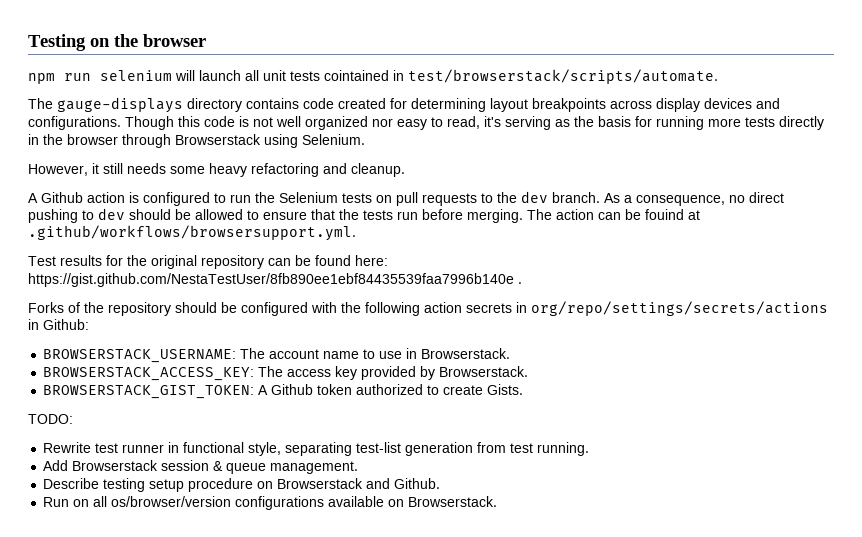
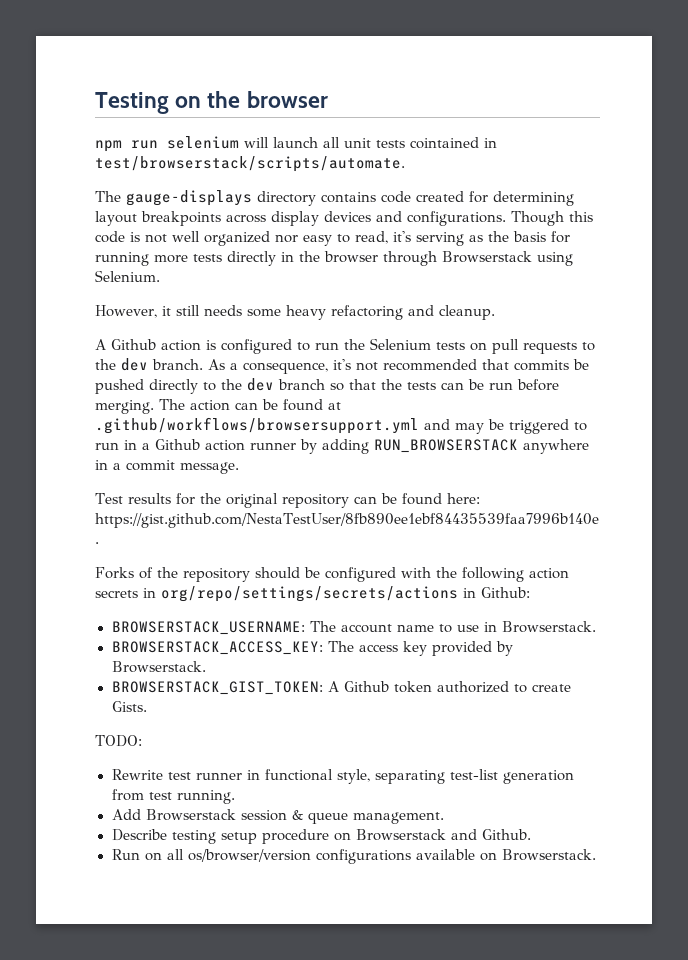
- As a consequence, no direct pushing to dev should be allowed to ensure that the tests run before merging.
+ As a consequence, it's not recommended that commits be pushed directly to the dev branch so that the tests can be run before merging.
- The action can be fouind at .github/workflows/browsersupport.yml.
+ The action can be found at .github/workflows/browsersupport.yml and may be triggered to run in a Github action runner by adding RUN_BROWSERSTACK anywhere in a commit message.

